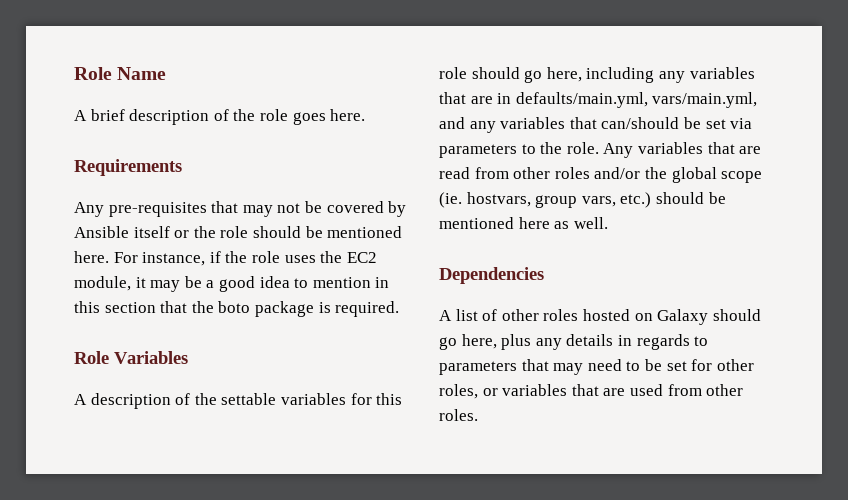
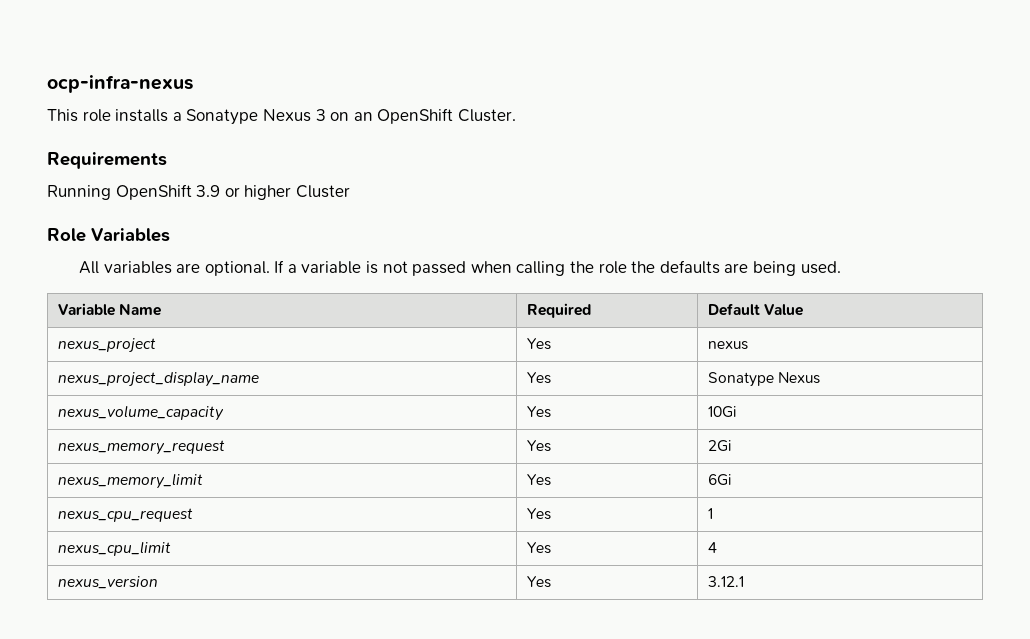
- Role Name
- A brief description of the role goes here.
+ ocp-infra-nexus
+ This role installs a Sonatype Nexus 3 on an OpenShift Cluster.
  Requirements
- Any pre-requisites that may not be covered by Ansible itself or the role should be mentioned here. For instance, if the role uses the EC2 module, it may be a good idea to mention in this section that the boto package is required.
+ Running OpenShift 3.9 or higher Cluster
  Role Variables
- A description of the settable variables for this role should go here, including any variables that are in defaults/main.yml, vars/main.yml, and any variables that can/should be set via parameters to the role. Any variables that are read from other roles and/or the global scope (ie. hostvars, group vars, etc.) should be mentioned here as well.
- Dependencies
- A list of other roles hosted on Galaxy should go here, plus any details in regards to parameters that may need to be set for other roles, or variables that are used from other roles.
+ All variables are optional. If a variable is not passed when calling the role the defaults are being used.
+ Variable Name | Required | Default Value
+ nexus_project | Yes | nexus
+ nexus_project_display_name | Yes | Sonatype Nexus
+ nexus_volume_capacity | Yes | 10Gi
+ nexus_memory_request | Yes | 2Gi
+ nexus_memory_limit | Yes | 6Gi
+ nexus_cpu_request | Yes | 1
+ nexus_cpu_limit | Yes | 4
+ nexus_version | Yes | 3.12.1

